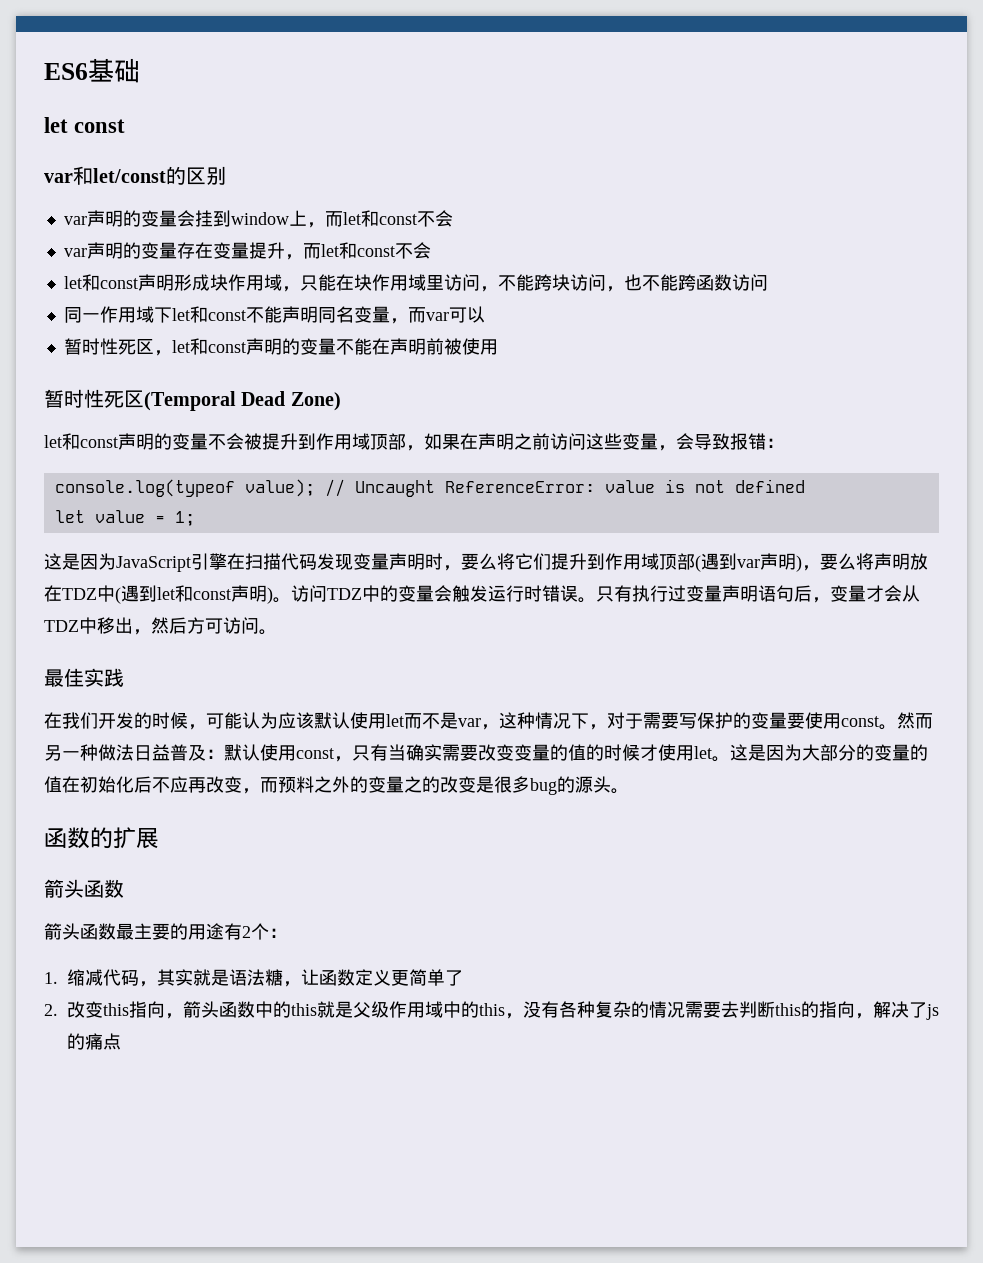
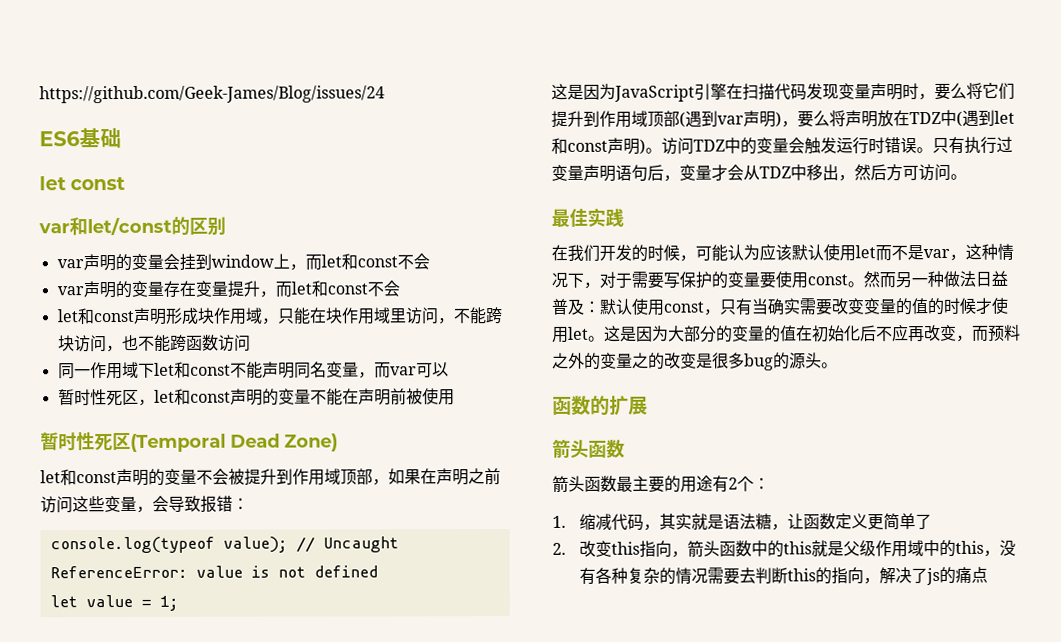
+ https://github.com/Geek-James/Blog/issues/24

